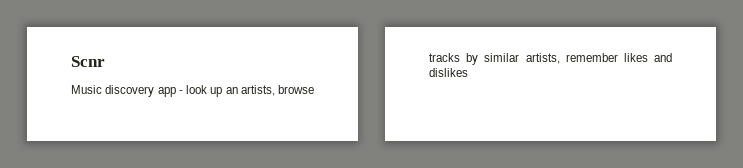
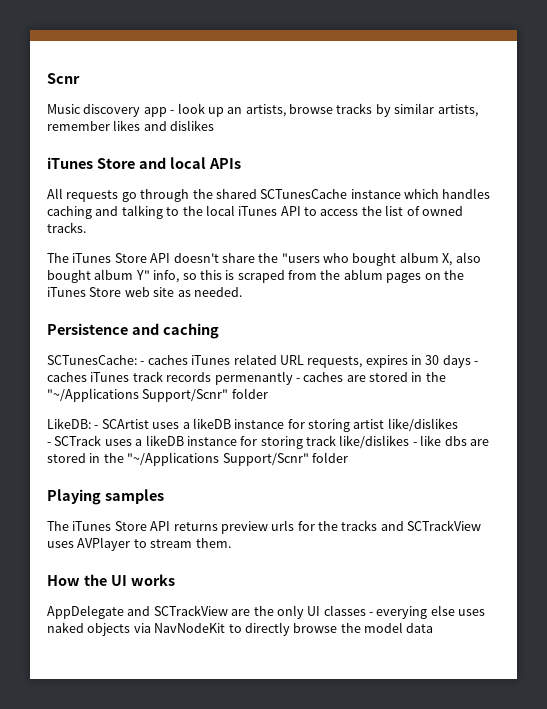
+ iTunes Store and local APIs
+ All requests go through the shared SCTunesCache instance which handles caching and talking to the local iTunes API to access the list of owned tracks.
+ The iTunes Store API doesn't share the "users who bought album X, also bought album Y" info, so this is scraped from the ablum pages on the iTunes Store web site as needed.
+ Persistence and caching
+ SCTunesCache: - caches iTunes related URL requests, expires in 30 days - caches iTunes track records permenantly - caches are stored in the "~/Applications Support/Scnr" folder
+ LikeDB: - SCArtist uses a likeDB instance for storing artist like/dislikes
+ - SCTrack uses a likeDB instance for storing track like/dislikes - like dbs are stored in the "~/Applications Support/Scnr" folder
+ Playing samples
+ The iTunes Store API returns preview urls for the tracks and SCTrackView uses AVPlayer to stream them.
+ How the UI works
+ AppDelegate and SCTrackView are the only UI classes - everying else uses naked objects via NavNodeKit to directly browse the model data

